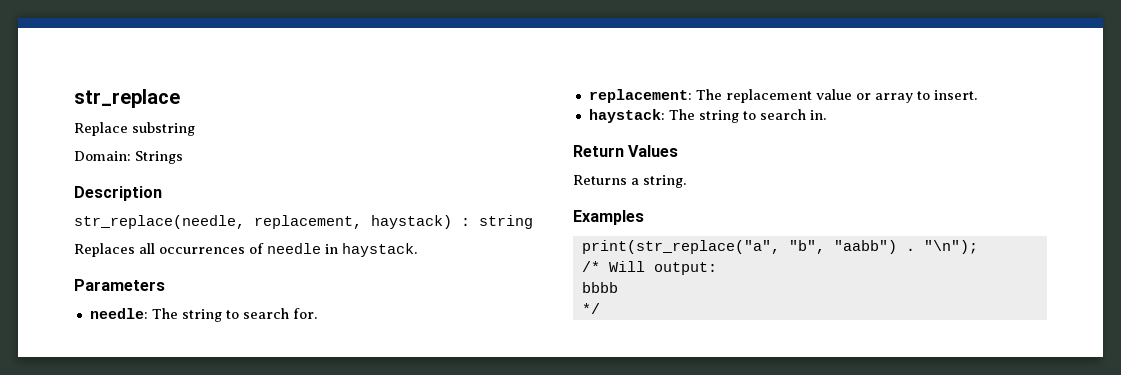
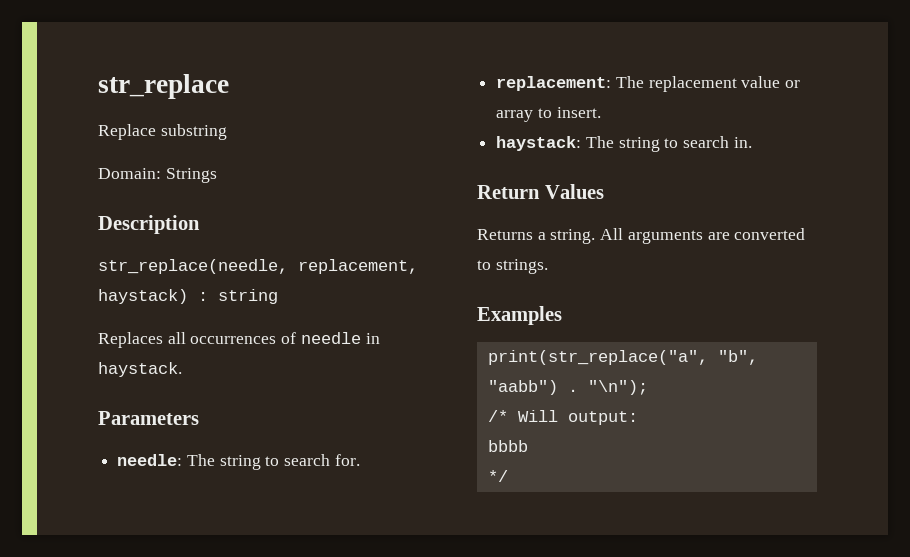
+ All arguments are converted to strings.

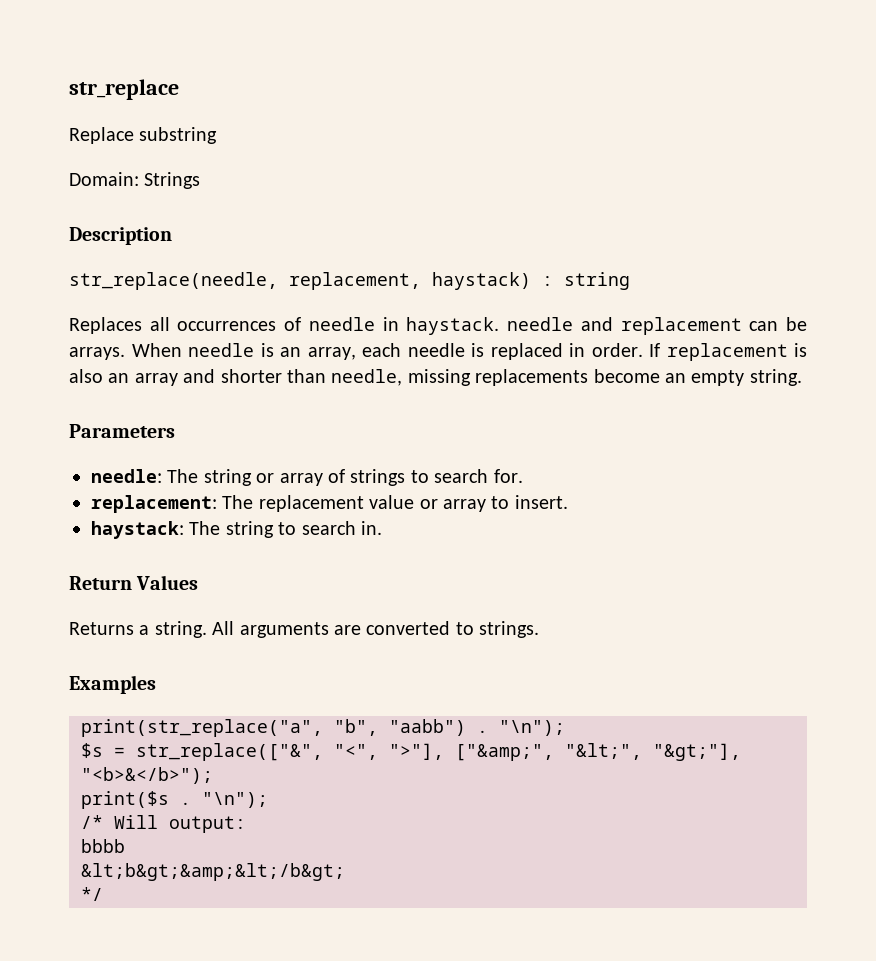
- Replaces all occurrences of needle in haystack.
+ Replaces all occurrences of needle in haystack. needle and replacement can be arrays. When needle is an array, each needle is replaced in order. If replacement is also an array and shorter than needle, missing replacements become an empty string.
- needle: The string to search for.
+ needle: The string or array of strings to search for.
+ $s = str_replace(["&", "<", ">"], ["&amp;", "&lt;", "&gt;"], "<b>&</b>");
+ print($s . "\n");
+ &lt;b&gt;&amp;&lt;/b&gt;

